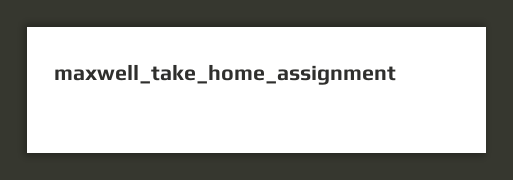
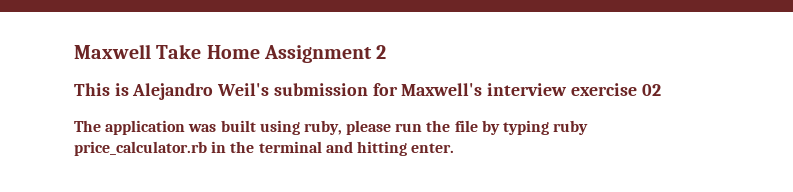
- maxwell_take_home_assignment
+ Maxwell Take Home Assignment 2
+ This is Alejandro Weil's submission for Maxwell's interview exercise 02
+ The application was built using ruby, please run the file by typing ruby price_calculator.rb in the terminal and hitting enter.

